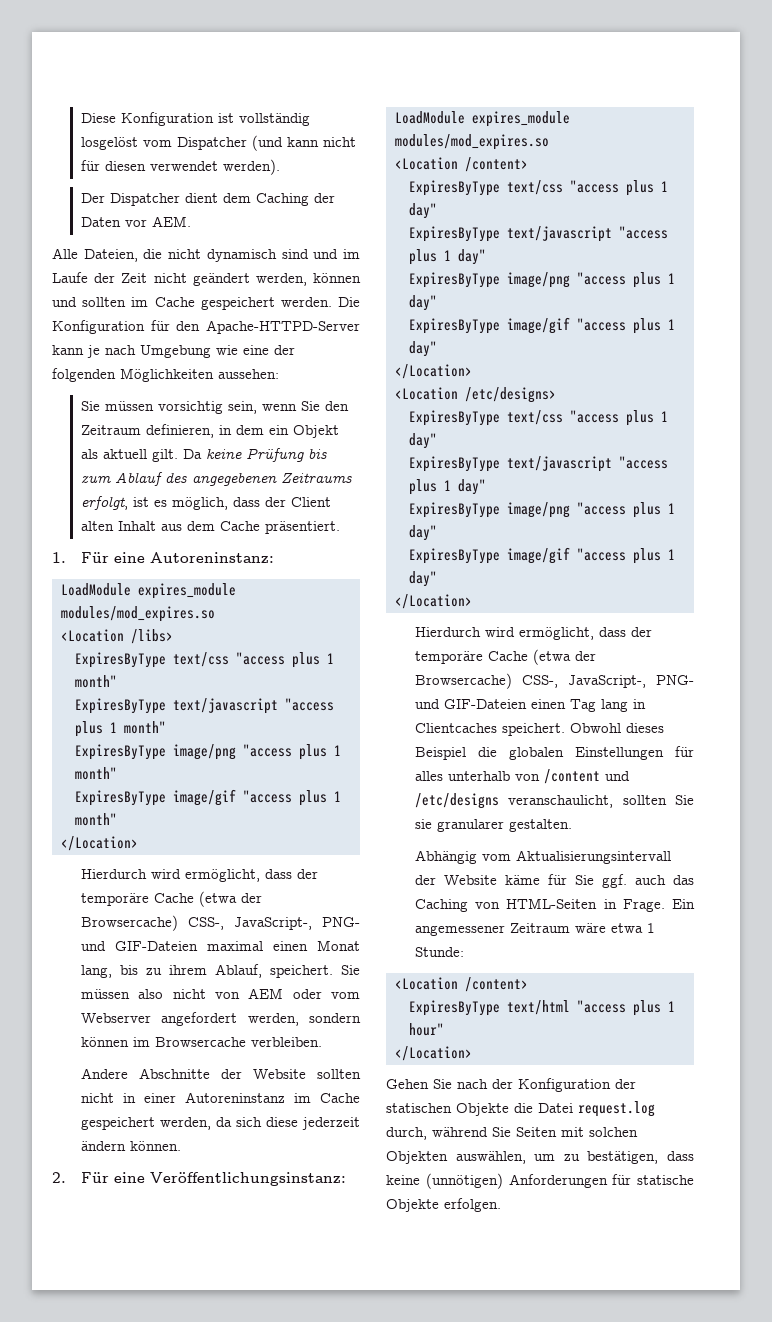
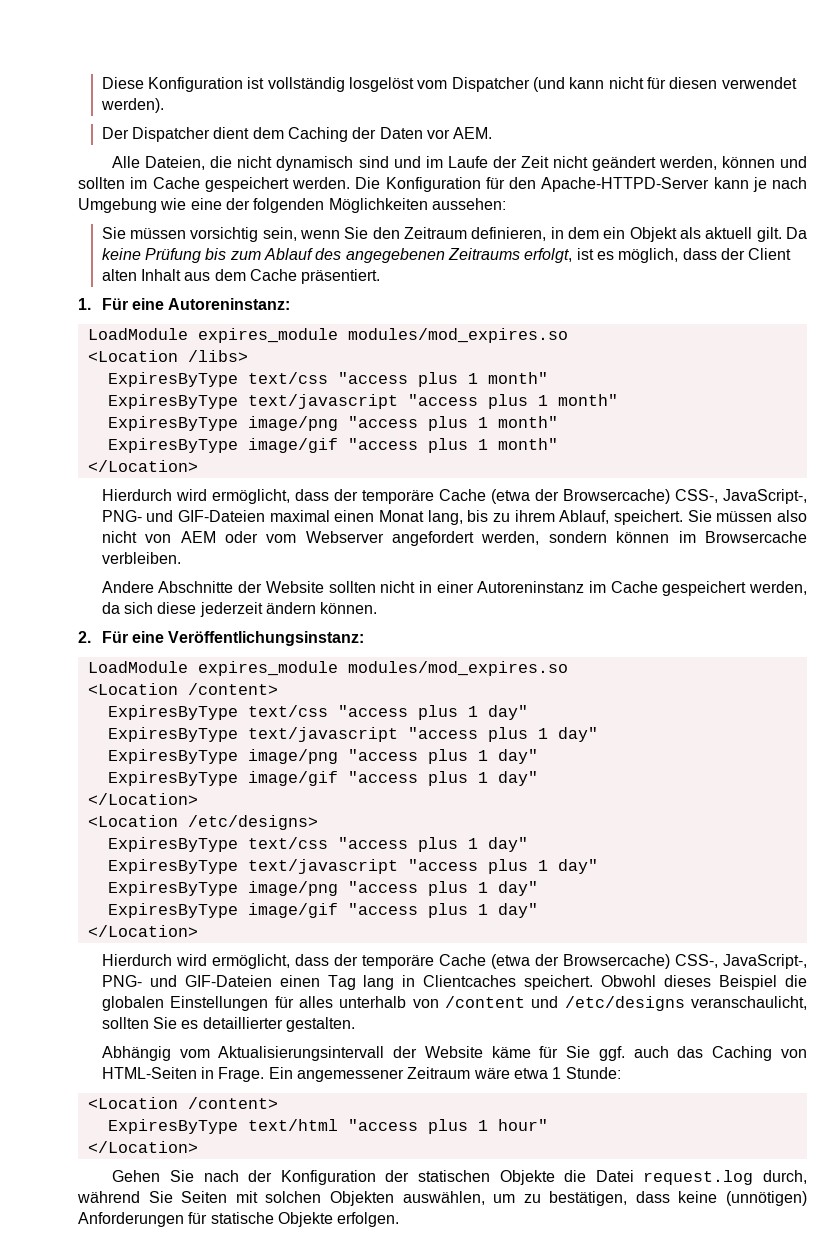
- Obwohl dieses Beispiel die globalen Einstellungen für alles unterhalb von /content und /etc/designs veranschaulicht, sollten Sie sie granularer gestalten.
+ Obwohl dieses Beispiel die globalen Einstellungen für alles unterhalb von /content und /etc/designs veranschaulicht, sollten Sie es detaillierter gestalten.

